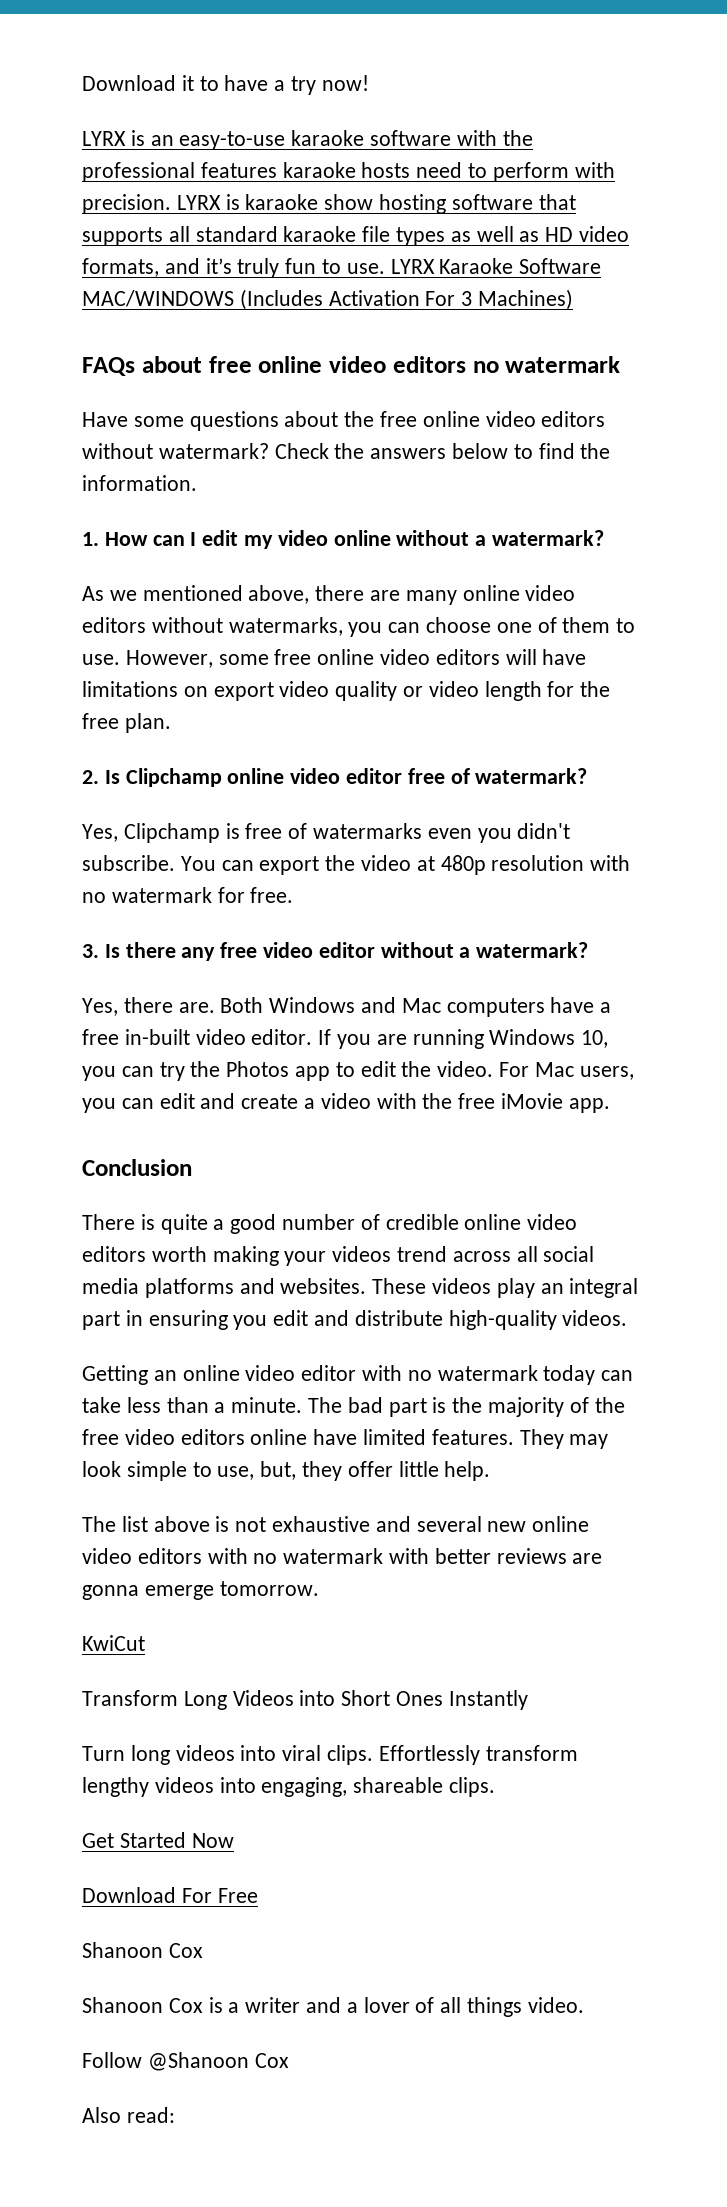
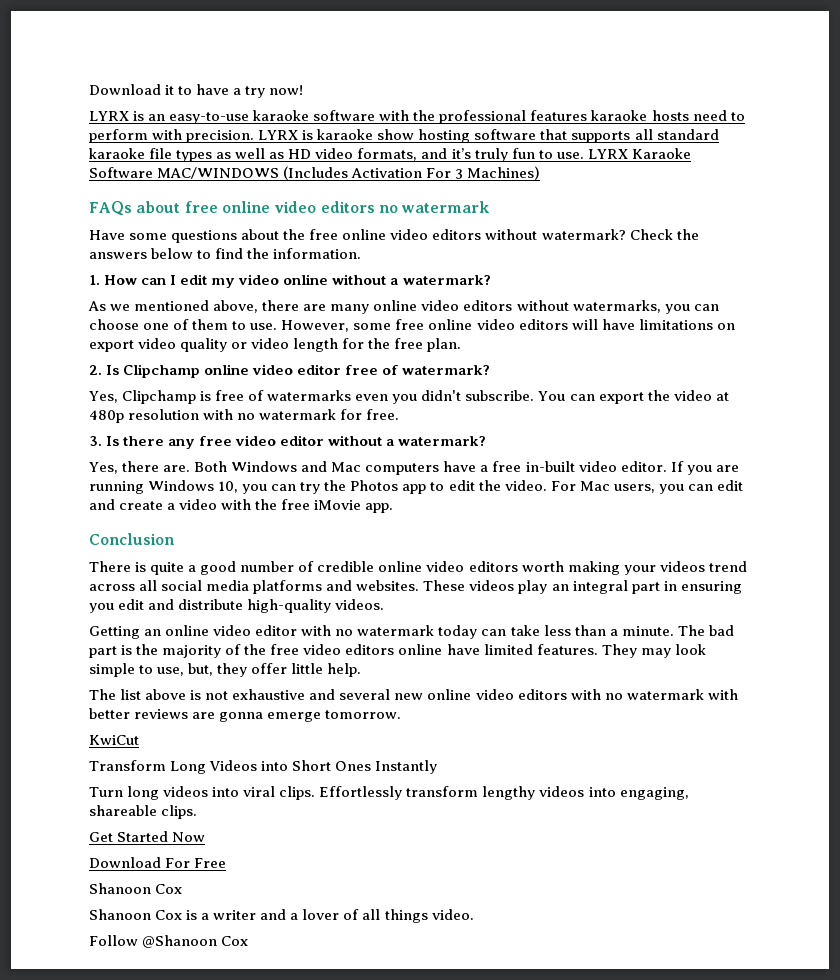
- Also read:

